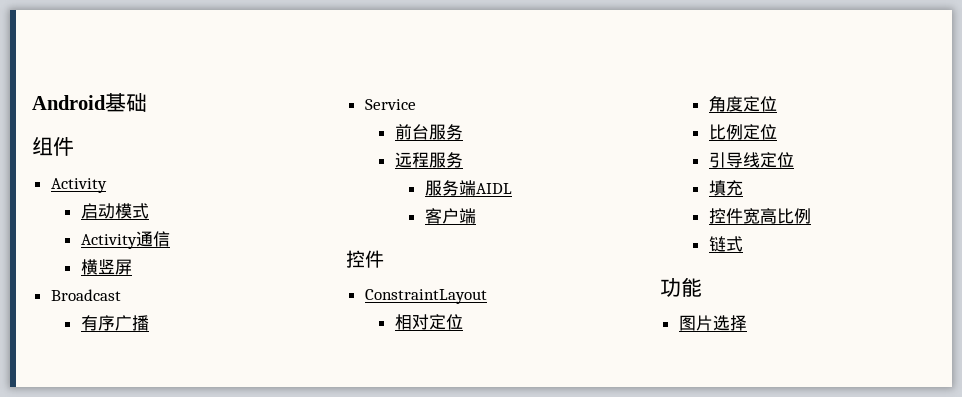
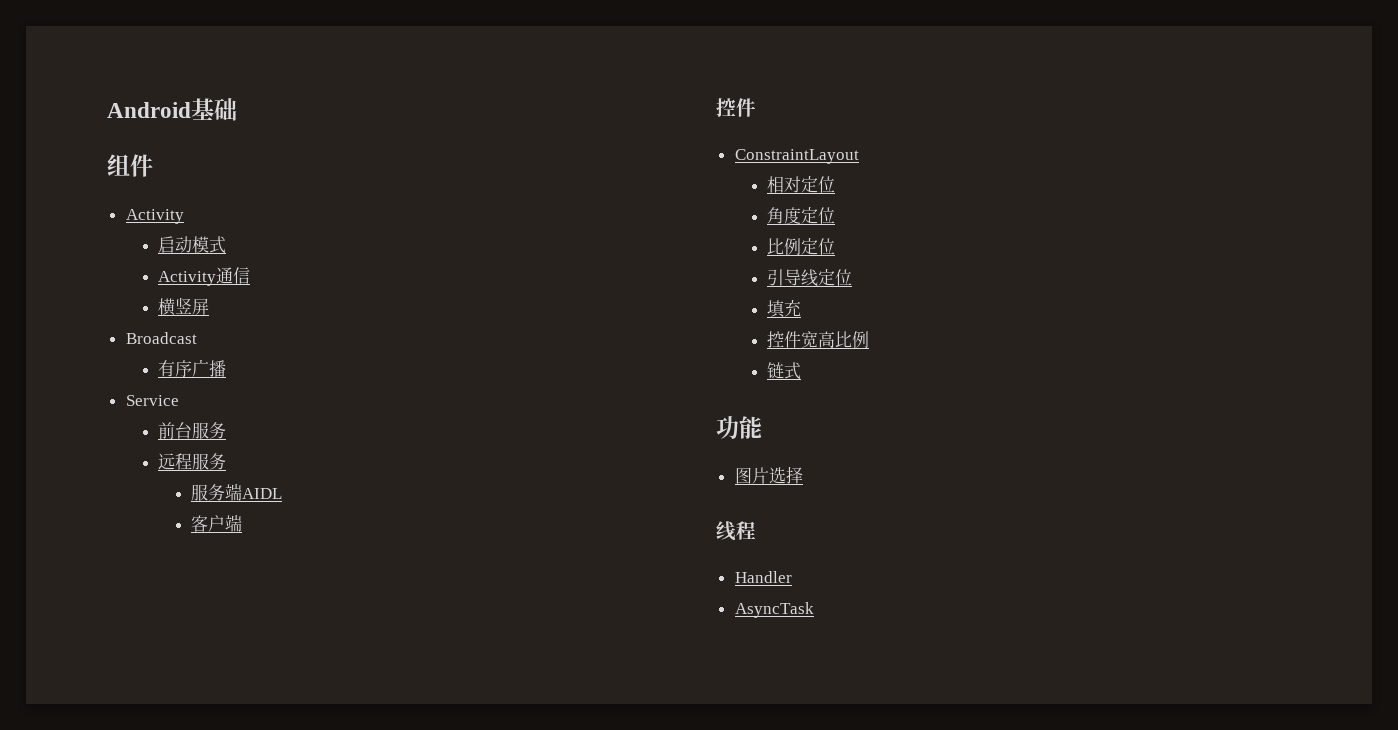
+ 线程
+ Handler
+ AsyncTask

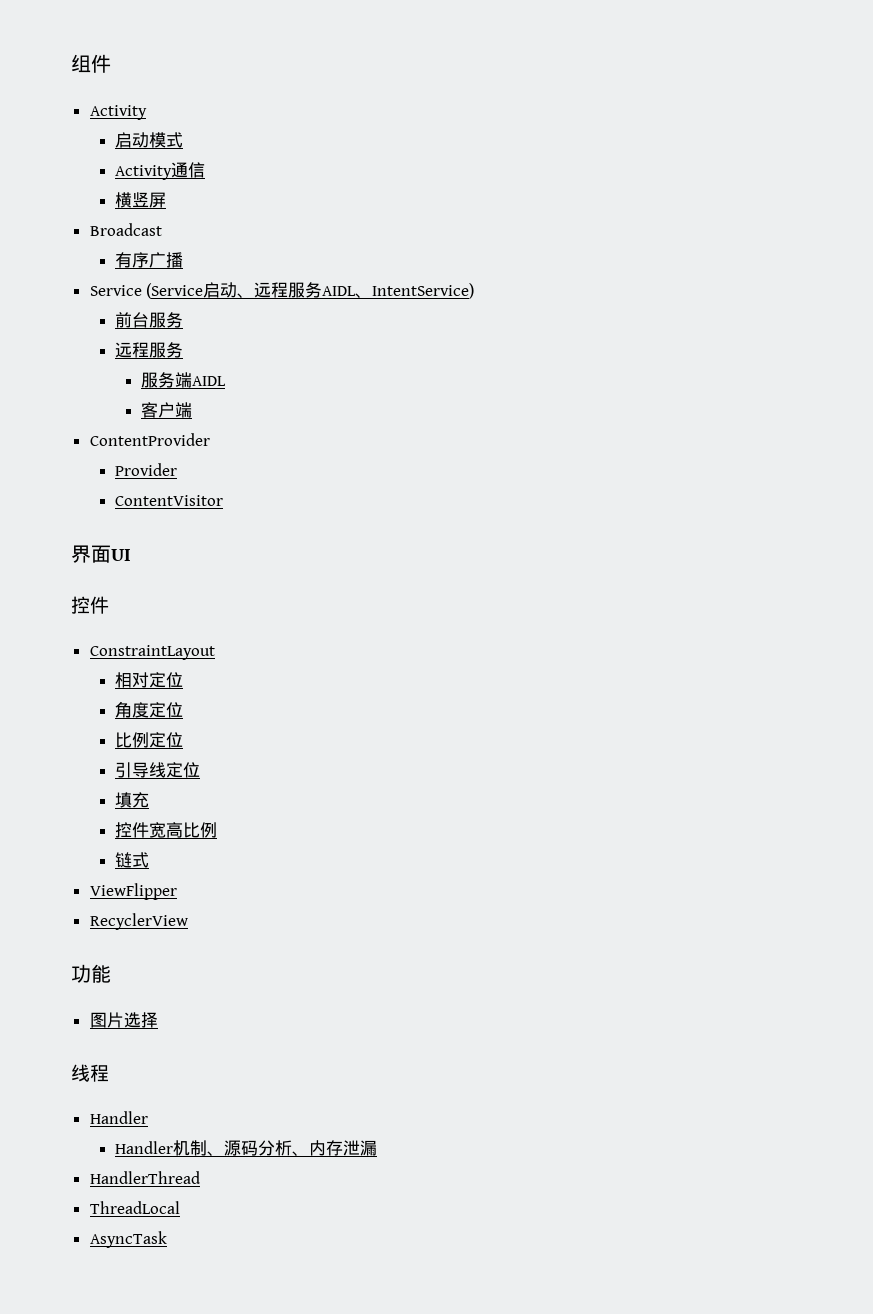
- Android基础
- Service
+ Service (Service启动、远程服务AIDL、IntentService)
+ ContentProvider
+ Provider
+ ContentVisitor
+ 界面UI
+ ViewFlipper
+ RecyclerView
+ Handler机制、源码分析、内存泄漏
+ HandlerThread
+ ThreadLocal

